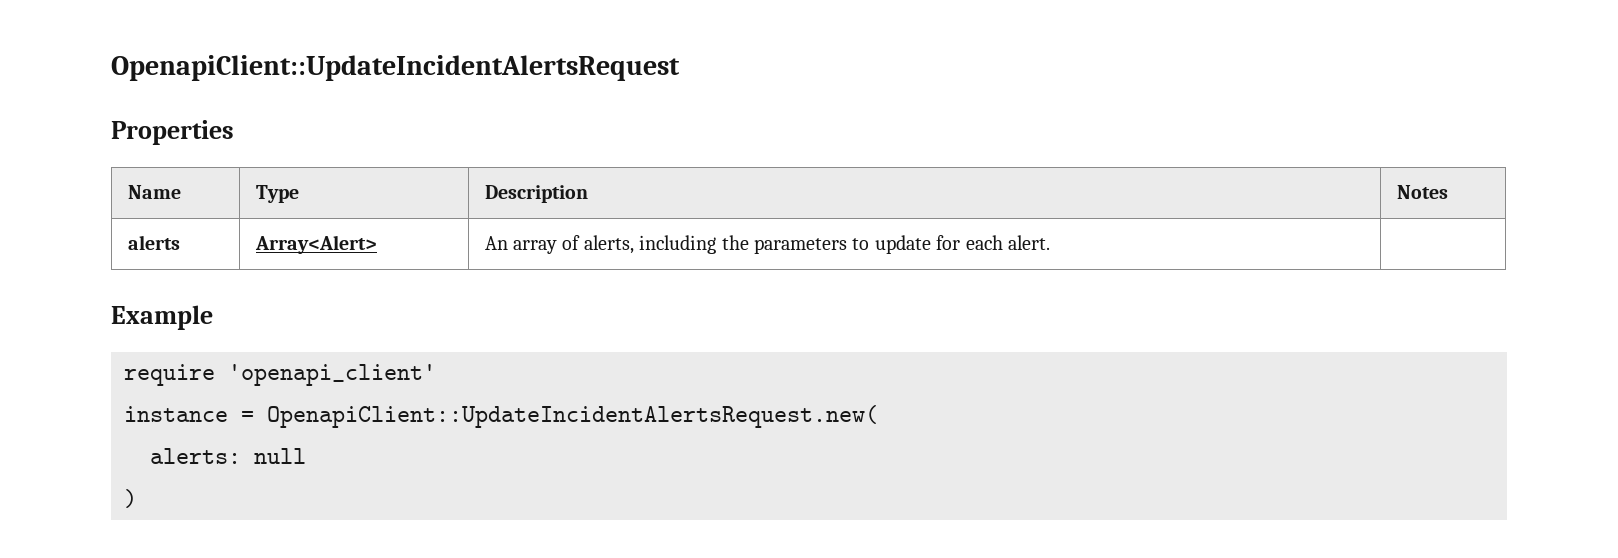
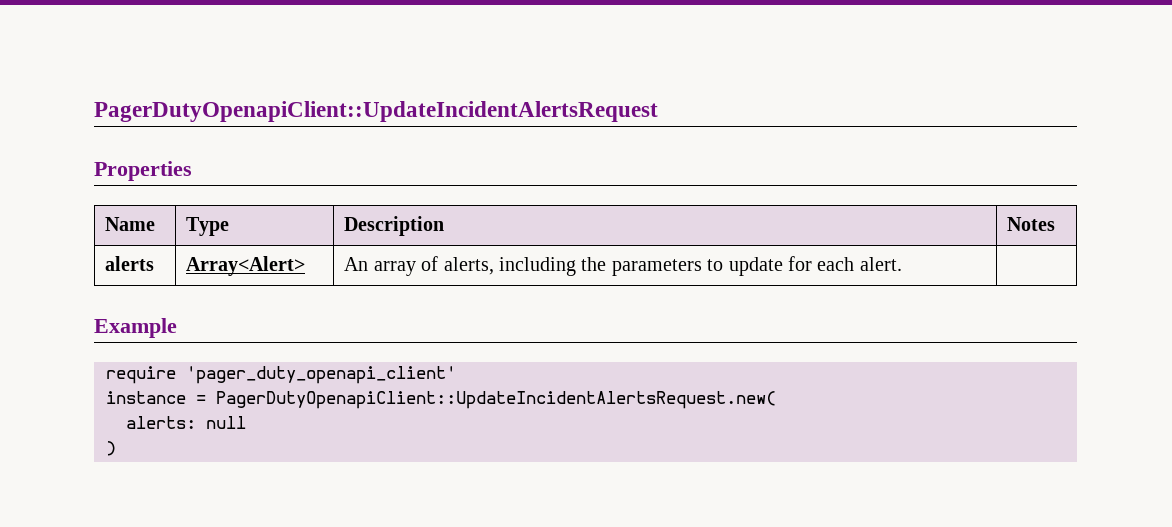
- OpenapiClient::UpdateIncidentAlertsRequest
+ PagerDutyOpenapiClient::UpdateIncidentAlertsRequest
- require 'openapi_client'
+ require 'pager_duty_openapi_client'
- instance = OpenapiClient::UpdateIncidentAlertsRequest.new(
+ instance = PagerDutyOpenapiClient::UpdateIncidentAlertsRequest.new(

